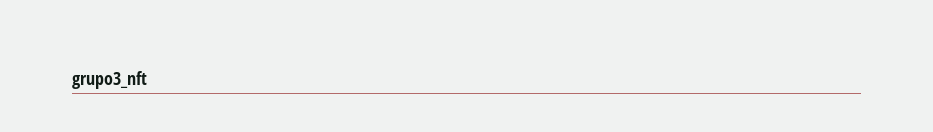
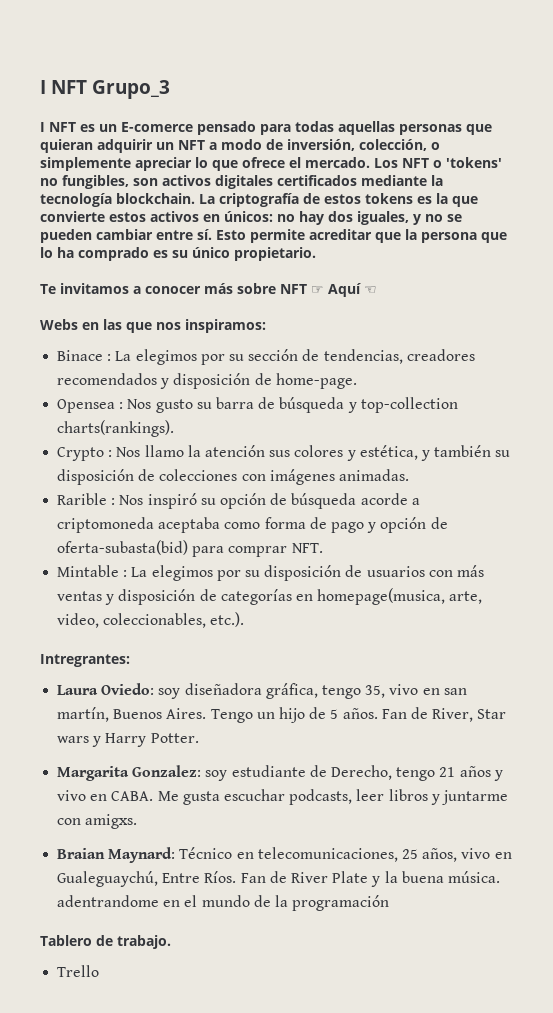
- grupo3_nft
+ I NFT Grupo_3
+ I NFT es un E-comerce pensado para todas aquellas personas que quieran adquirir un NFT a modo de inversión, colección, o simplemente apreciar lo que ofrece el mercado. Los NFT o 'tokens' no fungibles, son activos digitales certificados mediante la tecnología blockchain. La criptografía de estos tokens es la que convierte estos activos en únicos: no hay dos iguales, y no se pueden cambiar entre sí. Esto permite acreditar que la persona que lo ha comprado es su único propietario.
+ Te invitamos a conocer más sobre NFT ☞ Aquí ☜
+ Webs en las que nos inspiramos:
+ Binace : La elegimos por su sección de tendencias, creadores recomendados y disposición de home-page.
+ Opensea : Nos gusto su barra de búsqueda y top-collection charts(rankings).
+ Crypto : Nos llamo la atención sus colores y estética, y también su disposición de colecciones con imágenes animadas.
+ Rarible : Nos inspiró su opción de búsqueda acorde a criptomoneda aceptaba como forma de pago y opción de oferta-subasta(bid) para comprar NFT.
+ Mintable : La elegimos por su disposición de usuarios con más ventas y disposición de categorías en homepage(musica, arte, video, coleccionables, etc.).
+ Intregrantes:
+ Laura Oviedo: soy diseñadora gráfica, tengo 35, vivo en san martín, Buenos Aires. Tengo un hijo de 5 años. Fan de River, Star wars y Harry Potter.
+ Margarita Gonzalez: soy estudiante de Derecho, tengo 21 años y vivo en CABA. Me gusta escuchar podcasts, leer libros y juntarme con amigxs.
+ Braian Maynard: Técnico en telecomunicaciones, 25 años, vivo en Gualeguaychú, Entre Ríos. Fan de River Plate y la buena música. adentrandome en el mundo de la programación
+ Tablero de trabajo.
+ Trello

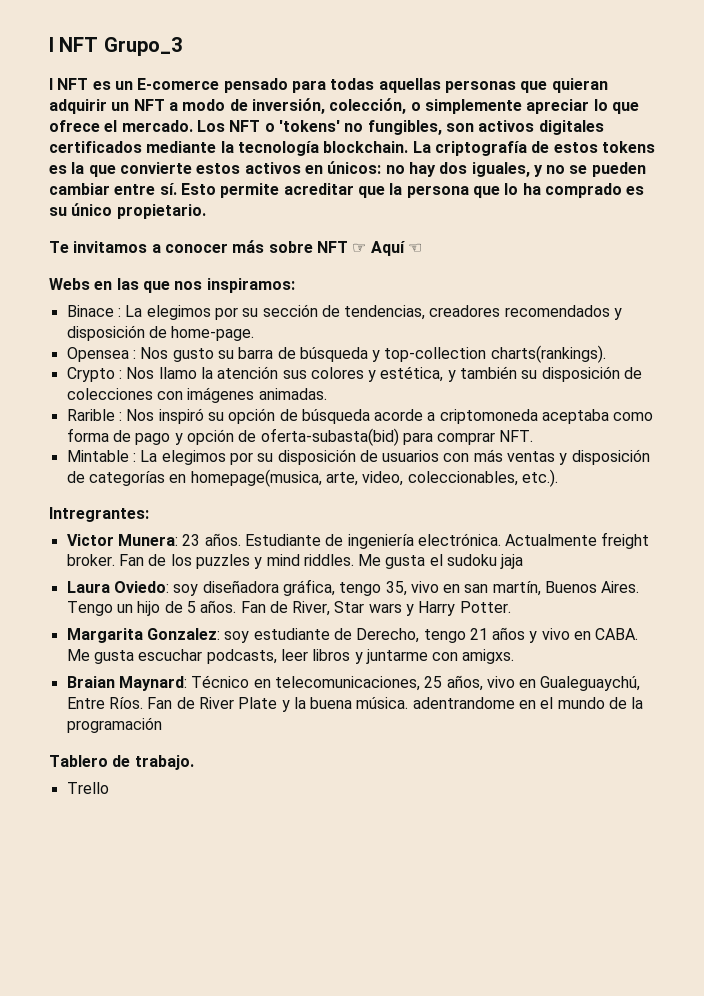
+ Victor Munera: 23 años. Estudiante de ingeniería electrónica. Actualmente freight broker. Fan de los puzzles y mind riddles. Me gusta el sudoku jaja

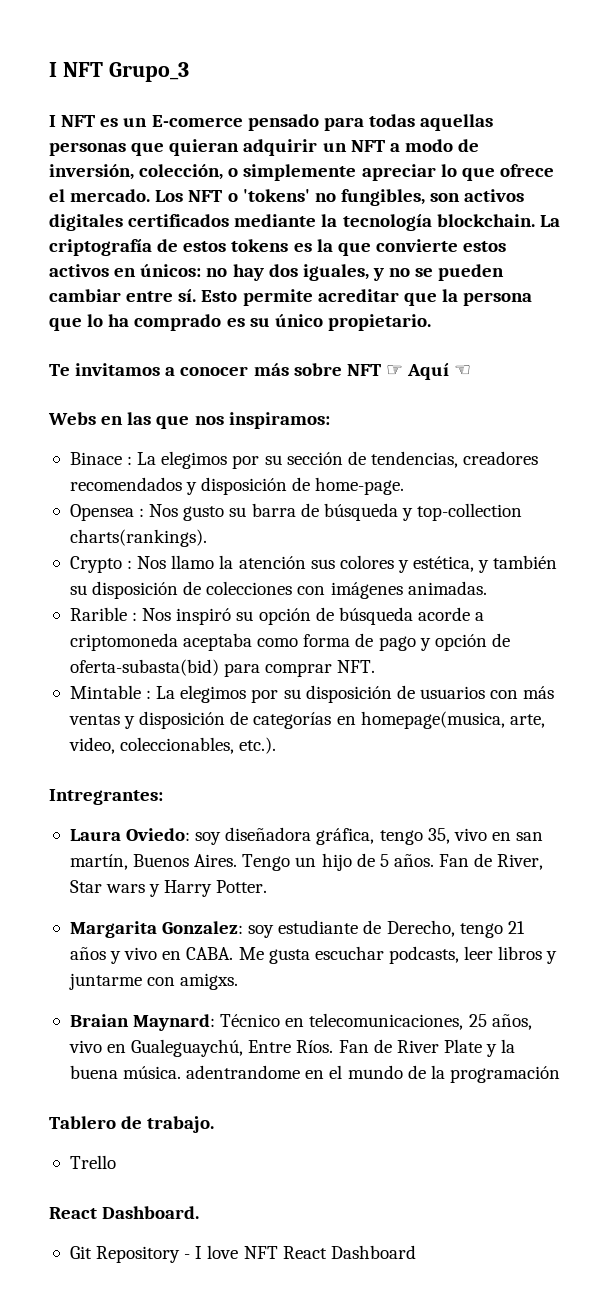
- Victor Munera: 23 años. Estudiante de ingeniería electrónica. Actualmente freight broker. Fan de los puzzles y mind riddles. Me gusta el sudoku jaja
+ React Dashboard.
+ Git Repository - I love NFT React Dashboard

